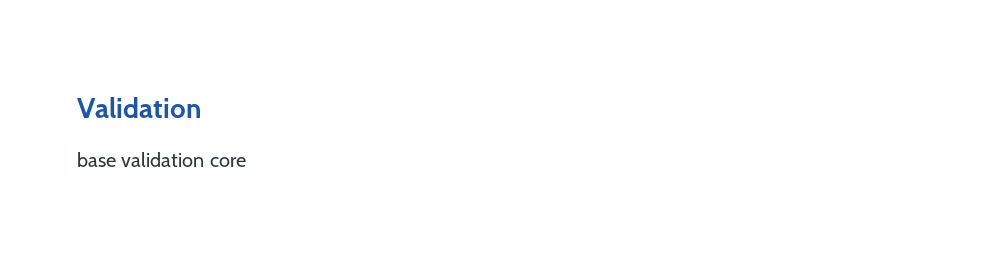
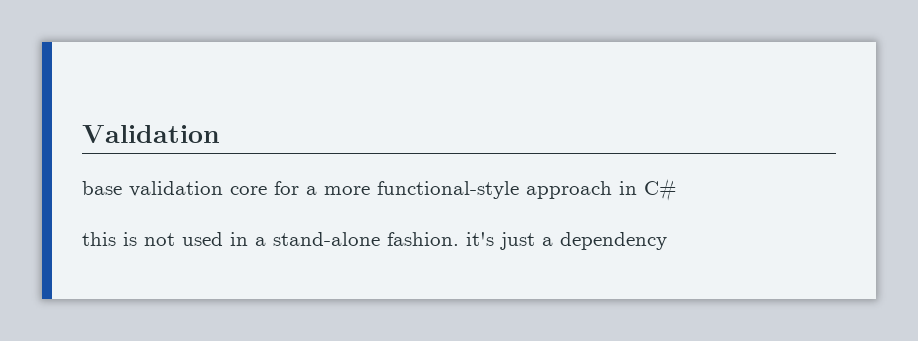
- base validation core
+ base validation core for a more functional-style approach in C#
+ this is not used in a stand-alone fashion. it's just a dependency

